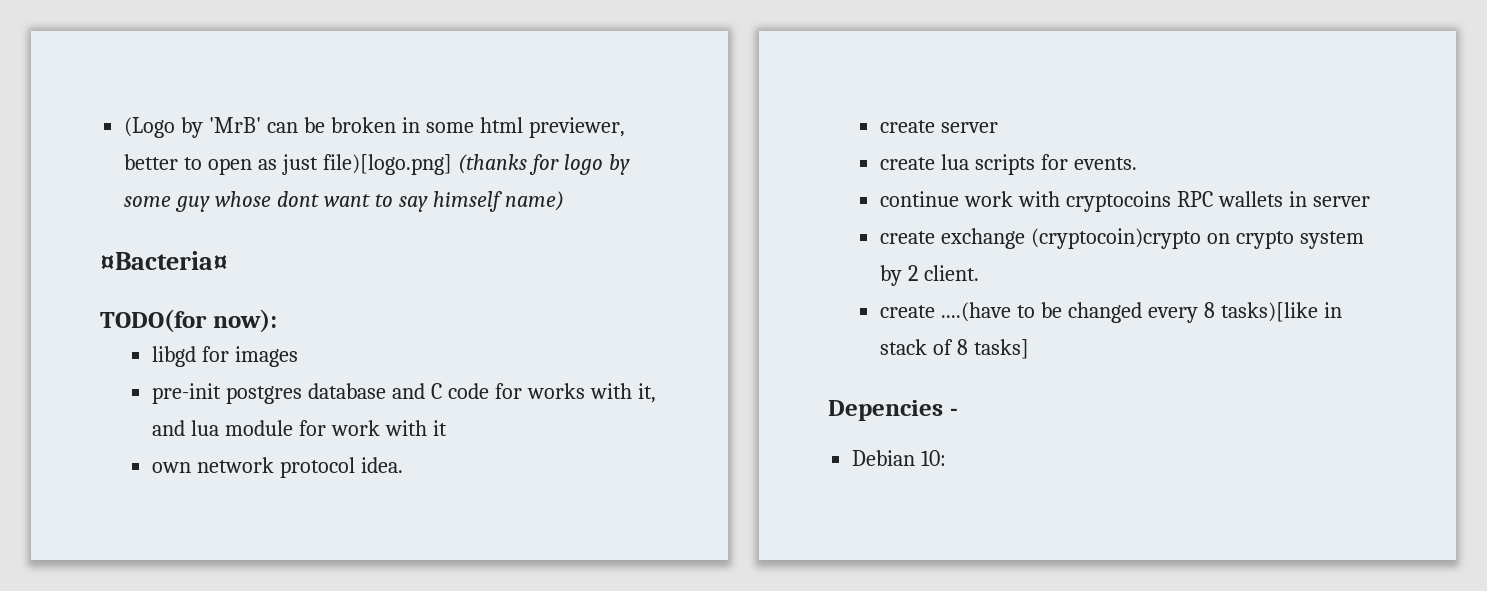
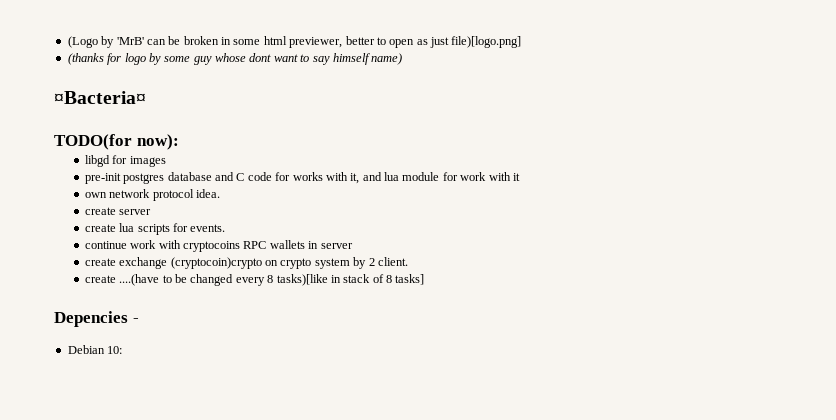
- (Logo by 'MrB' can be broken in some html previewer, better to open as just file)[logo.png] (thanks for logo by some guy whose dont want to say himself name)
+ (Logo by 'MrB' can be broken in some html previewer, better to open as just file)[logo.png]
+ (thanks for logo by some guy whose dont want to say himself name)

